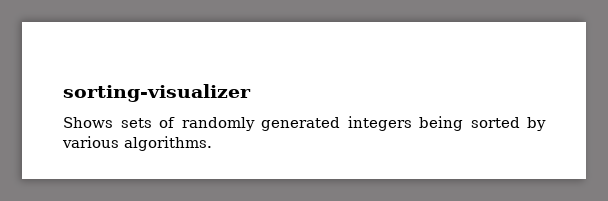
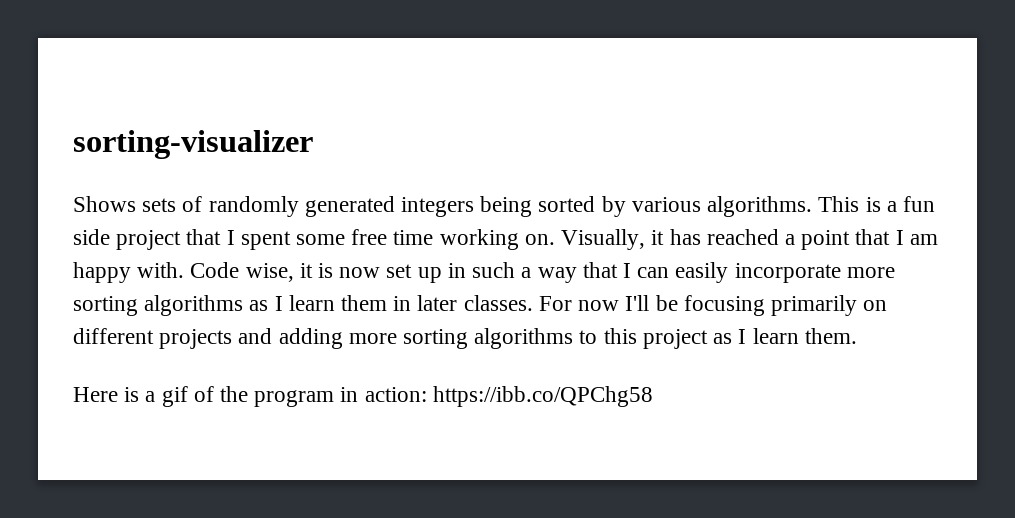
+ This is a fun side project that I spent some free time working on. Visually, it has reached a point that I am happy with. Code wise, it is now set up in such a way that I can easily incorporate more sorting algorithms as I learn them in later classes. For now I'll be focusing primarily on different projects and adding more sorting algorithms to this project as I learn them.
+ Here is a gif of the program in action: https://ibb.co/QPChg58

